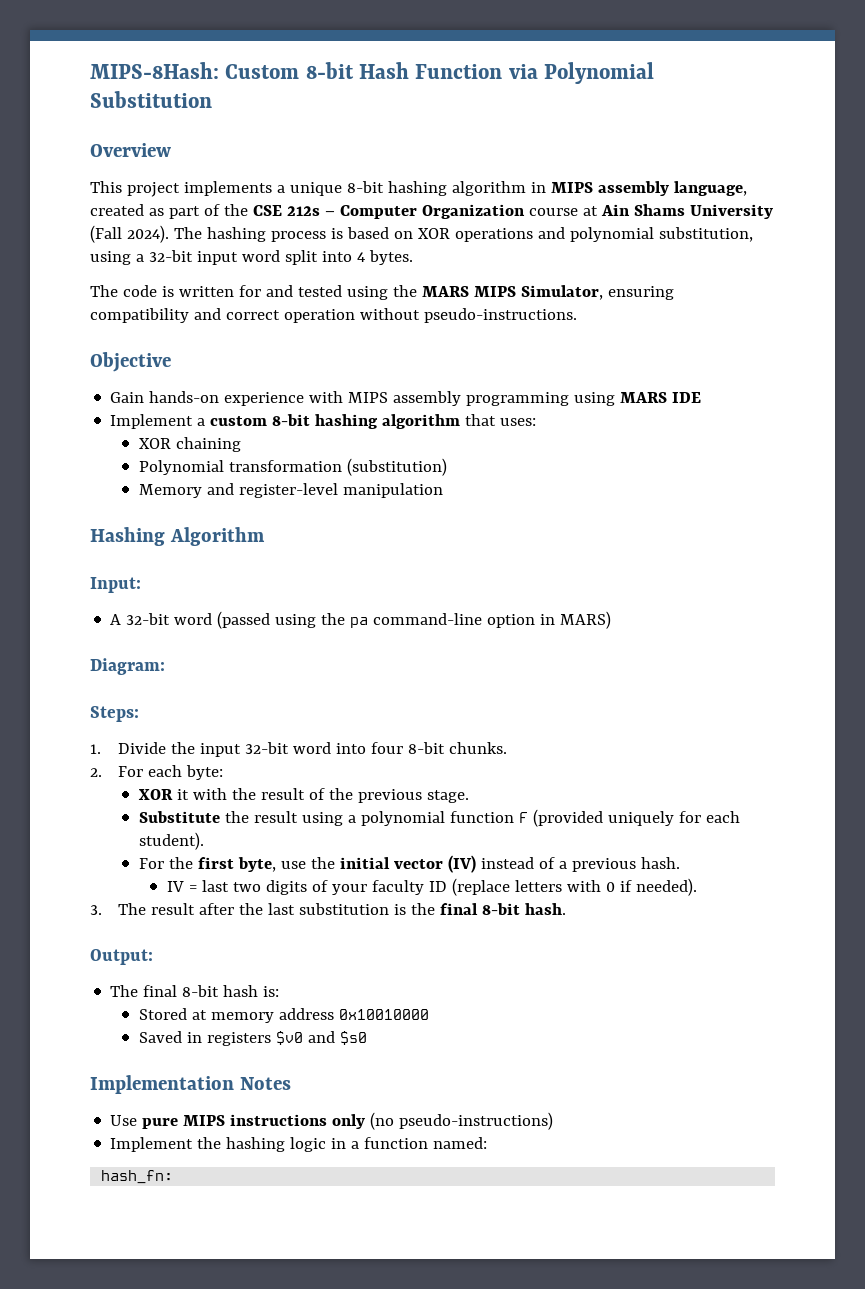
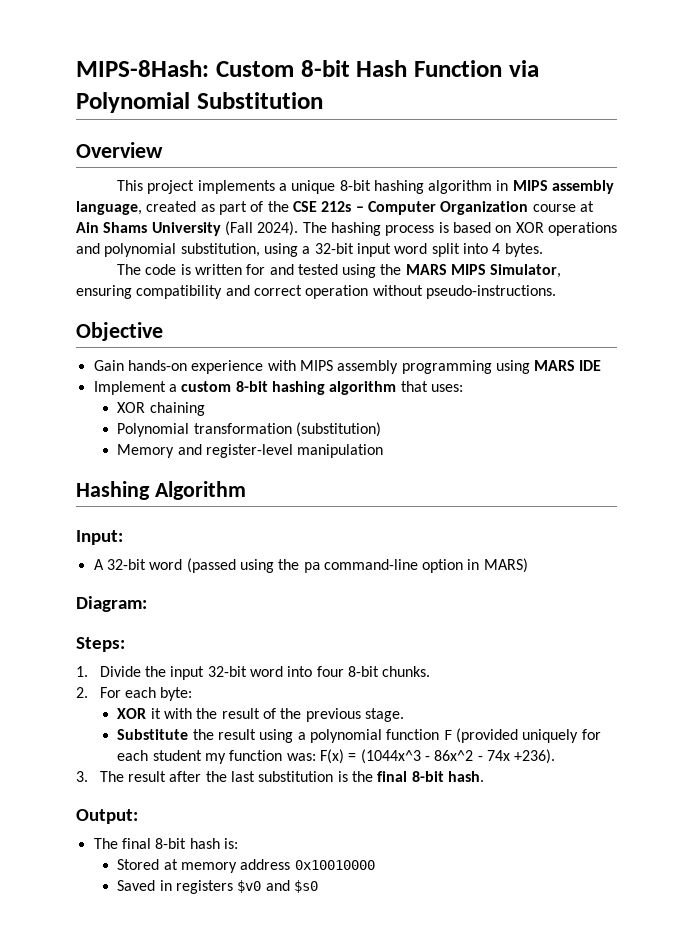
- Substitute the result using a polynomial function F (provided uniquely for each student).
- For the first byte, use the initial vector (IV) instead of a previous hash.
- IV = last two digits of your faculty ID (replace letters with 0 if needed).
+ Substitute the result using a polynomial function F (provided uniquely for each student my function was: F(x) = (1044x^3 - 86x^2 - 74x +236).
- Implementation Notes
- Use pure MIPS instructions only (no pseudo-instructions)
- Implement the hashing logic in a function named:
- hash_fn:

